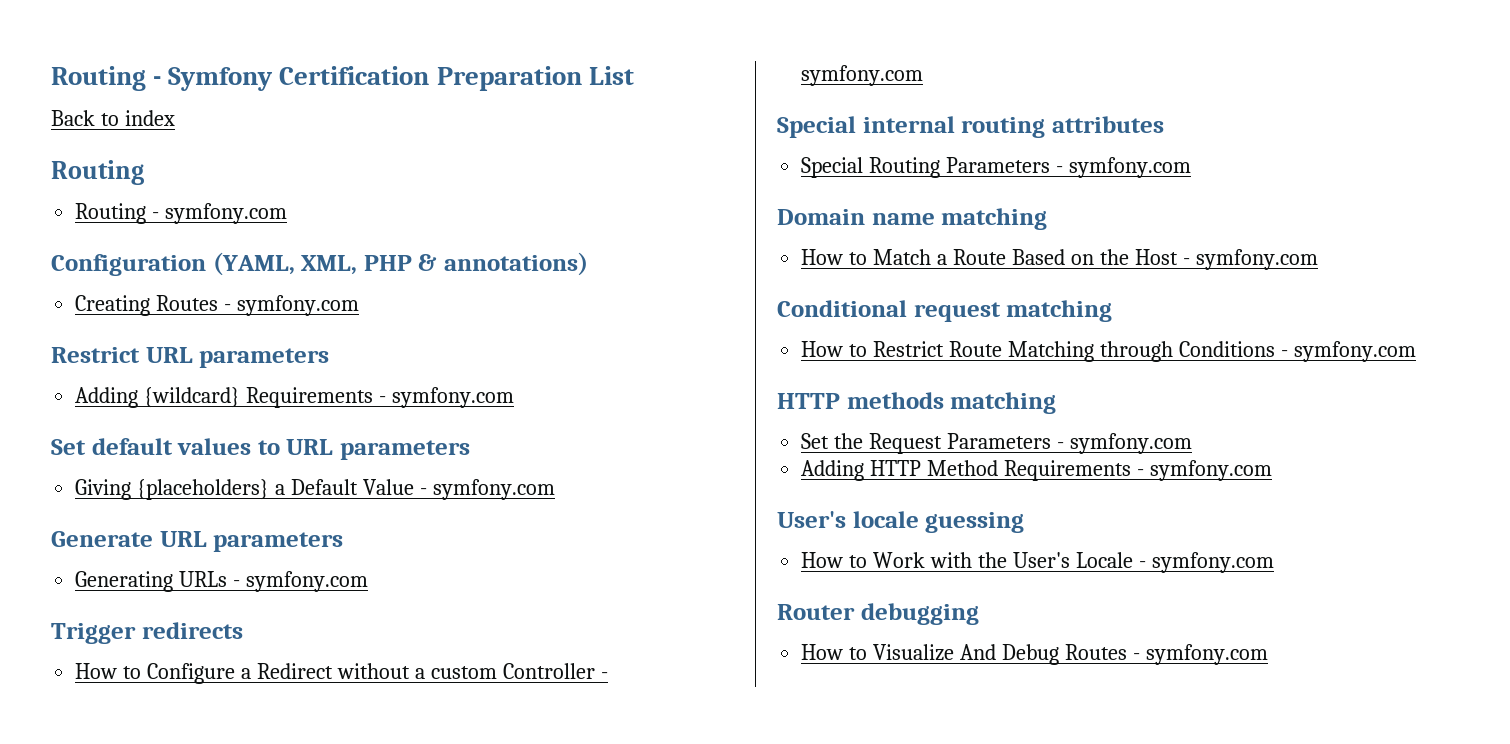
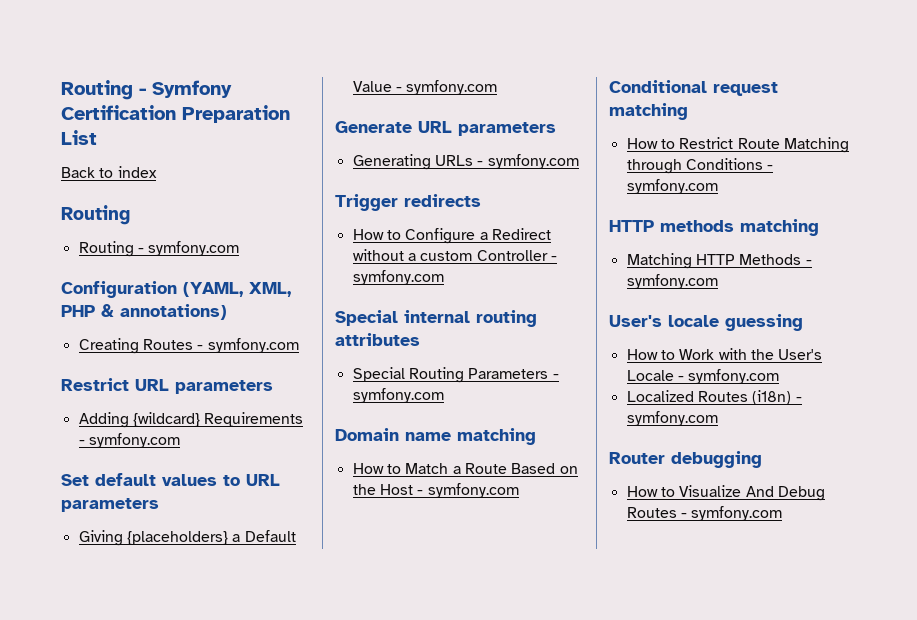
- Set the Request Parameters - symfony.com
- Adding HTTP Method Requirements - symfony.com
+ Matching HTTP Methods - symfony.com
+ Localized Routes (i18n) - symfony.com

